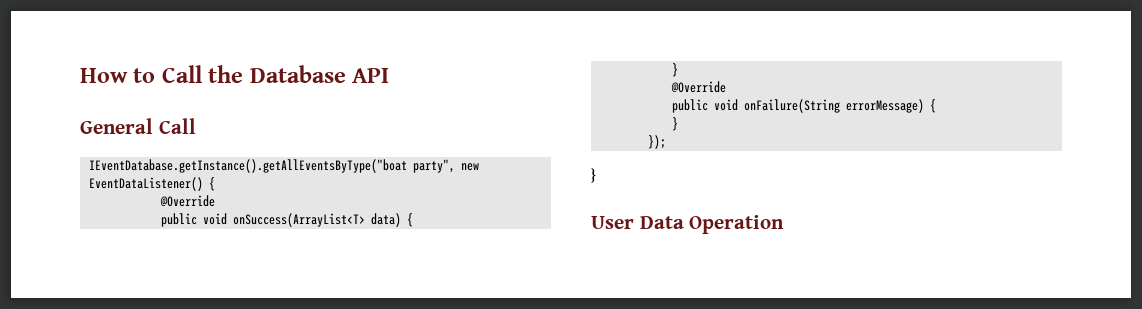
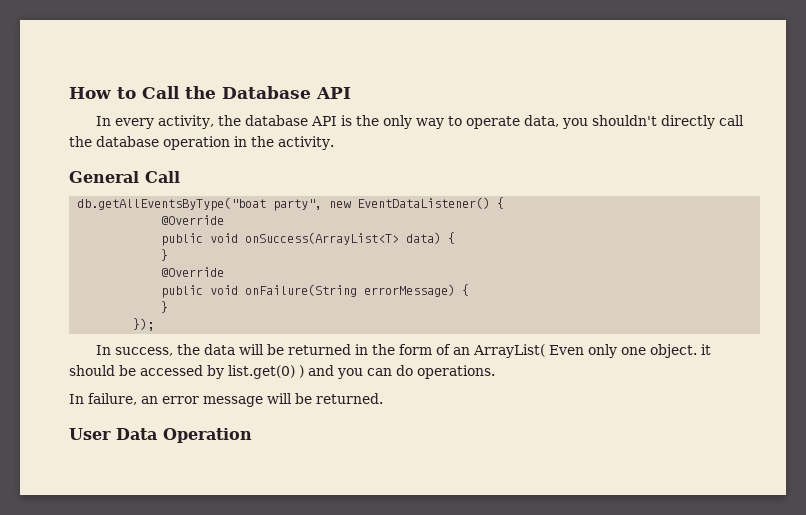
+ In every activity, the database API is the only way to operate data, you shouldn't directly call the database operation in the activity.
- IEventDatabase.getInstance().getAllEventsByType("boat party", new EventDataListener() {
+ db.getAllEventsByType("boat party", new EventDataListener() {
  });
- }
+ In success, the data will be returned in the form of an ArrayList( Even only one object. it should be accessed by list.get(0) ) and you can do operations.
+ In failure, an error message will be returned.

